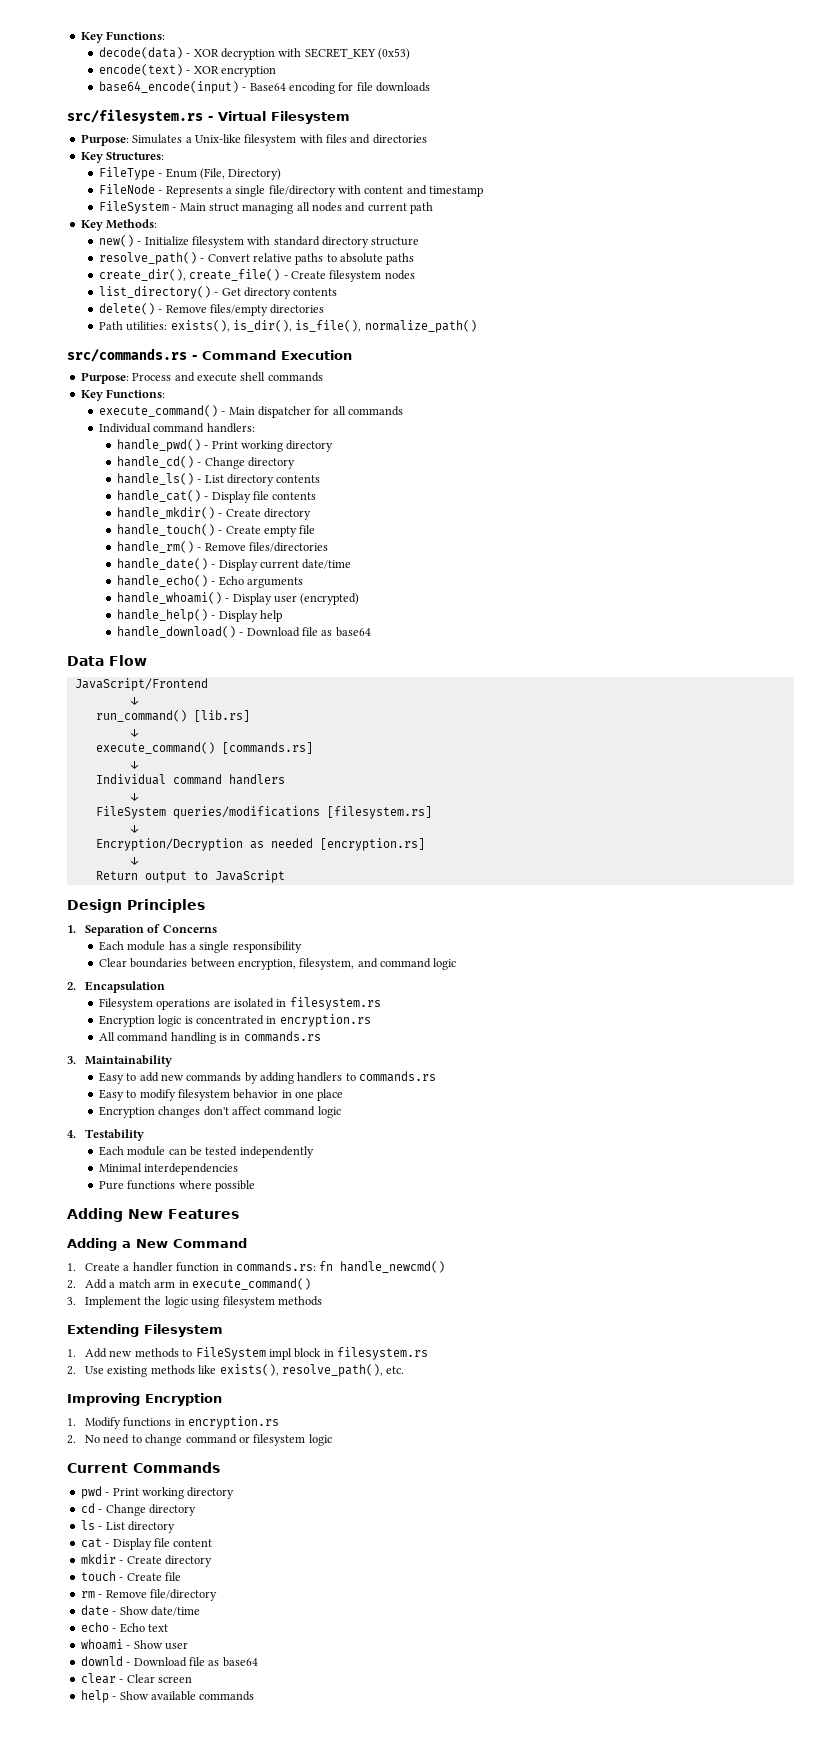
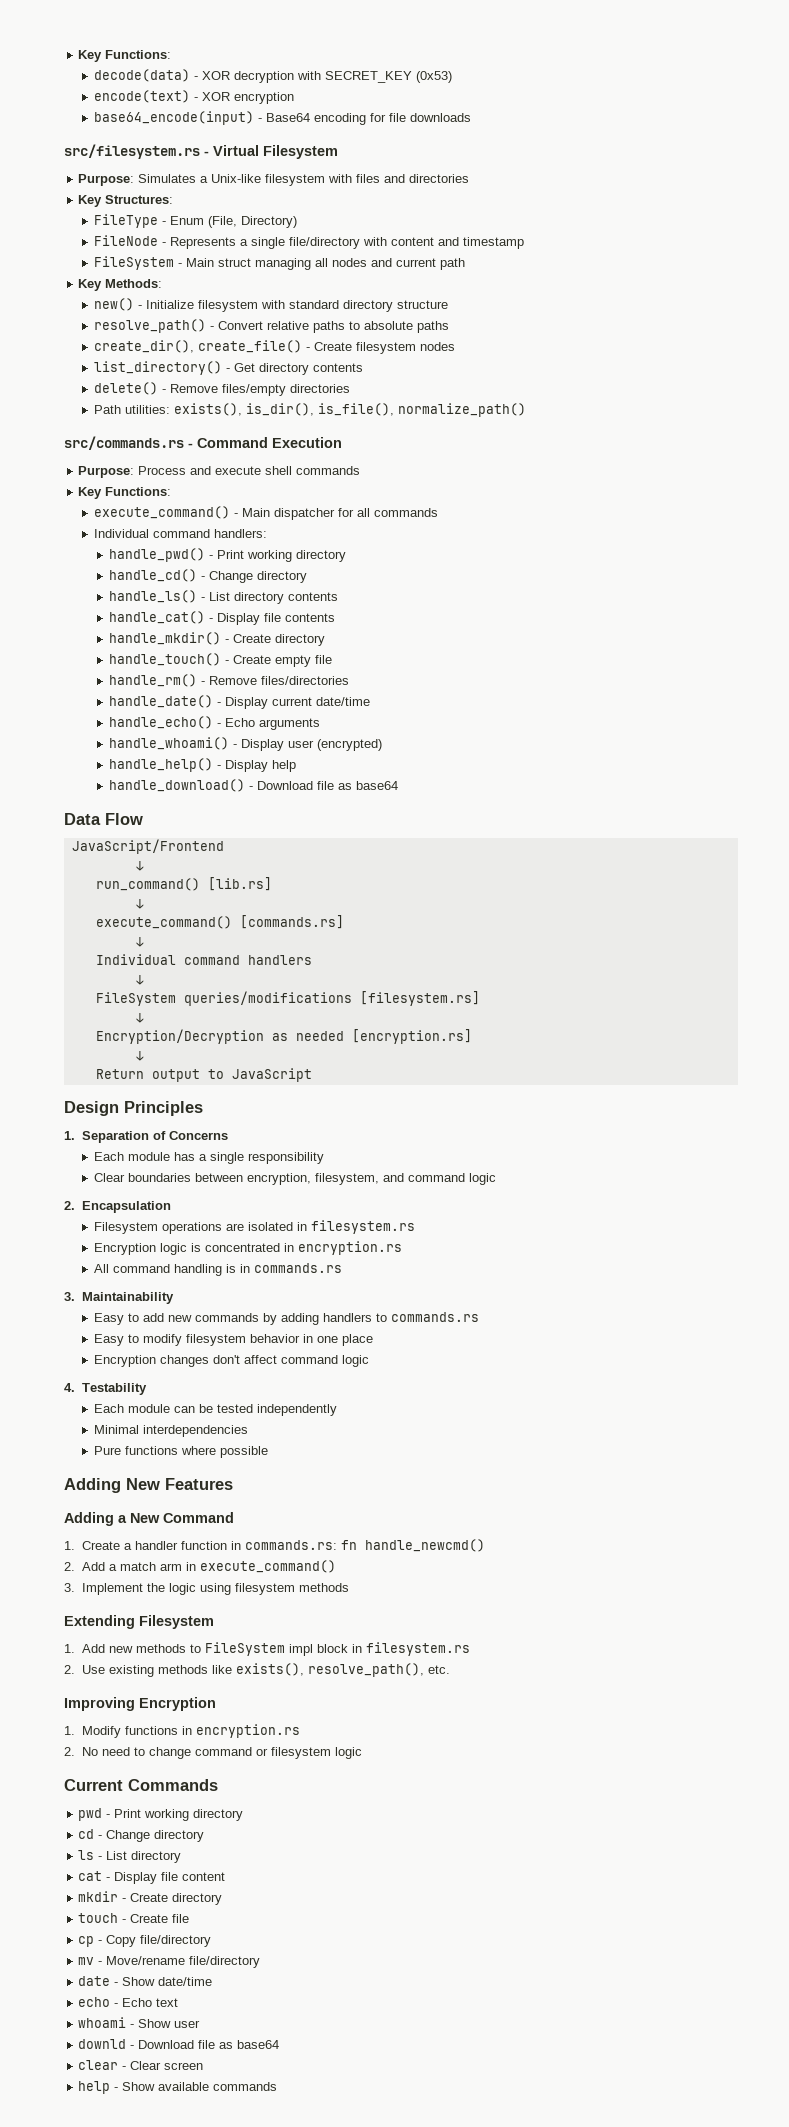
- rm - Remove file/directory
+ cp - Copy file/directory
+ mv - Move/rename file/directory

